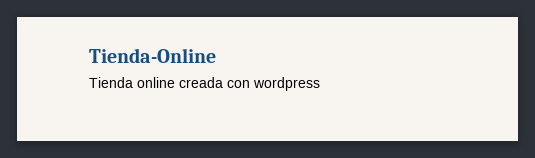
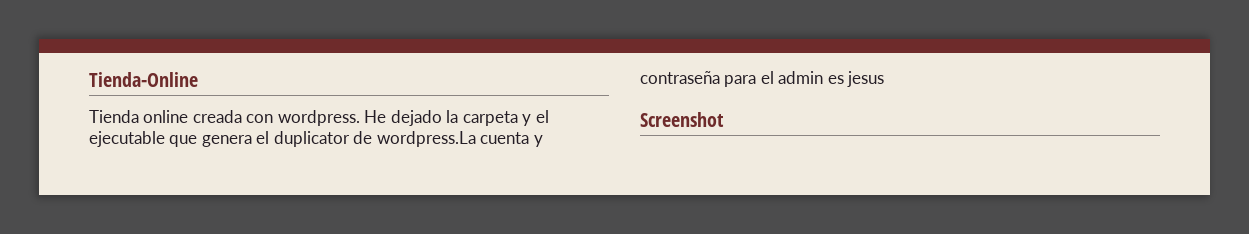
- Tienda online creada con wordpress
+ Tienda online creada con wordpress. He dejado la carpeta y el ejecutable que genera el duplicator de wordpress.La cuenta y contraseña para el admin es jesus
+ Screenshot

